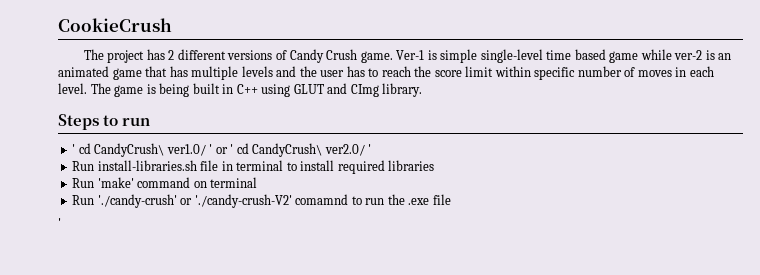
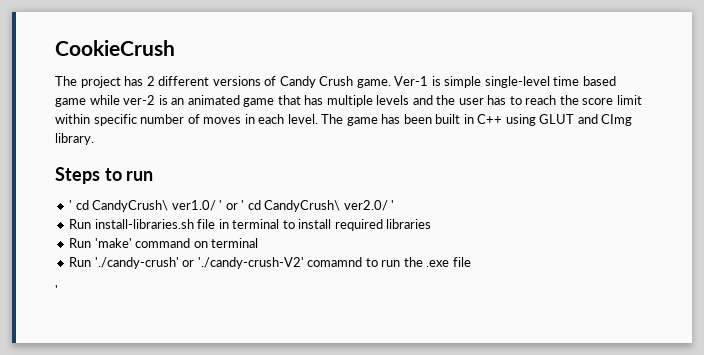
- The game is being built in C++ using GLUT and CImg library.
+ The game has been built in C++ using GLUT and CImg library.

